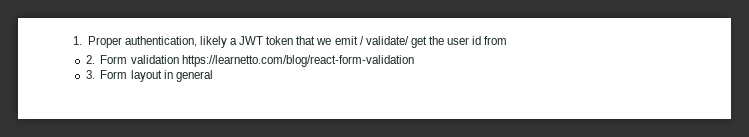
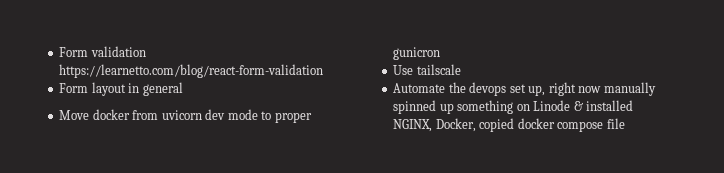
- 1. Proper authentication, likely a JWT token that we emit / validate/ get the user id from
- 2. Form validation https://learnetto.com/blog/react-form-validation
+ Form validation https://learnetto.com/blog/react-form-validation
- 3. Form layout in general
+ Form layout in general
+ Move docker from uvicorn dev mode to proper gunicron
+ Use tailscale
+ Automate the devops set up, right now manually spinned up something on Linode & installed NGINX, Docker, copied docker compose file

